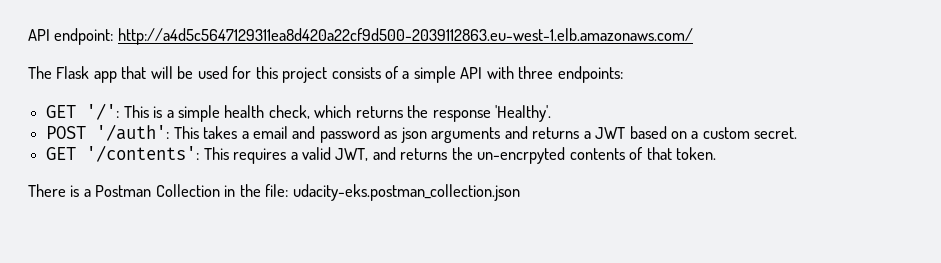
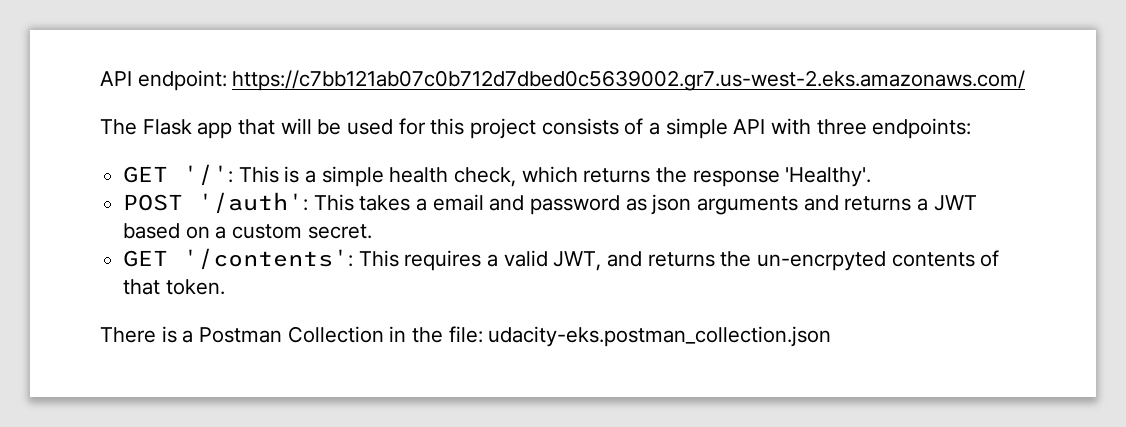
- API endpoint: http://a4d5c5647129311ea8d420a22cf9d500-2039112863.eu-west-1.elb.amazonaws.com/
+ API endpoint: https://c7bb121ab07c0b712d7dbed0c5639002.gr7.us-west-2.eks.amazonaws.com/

